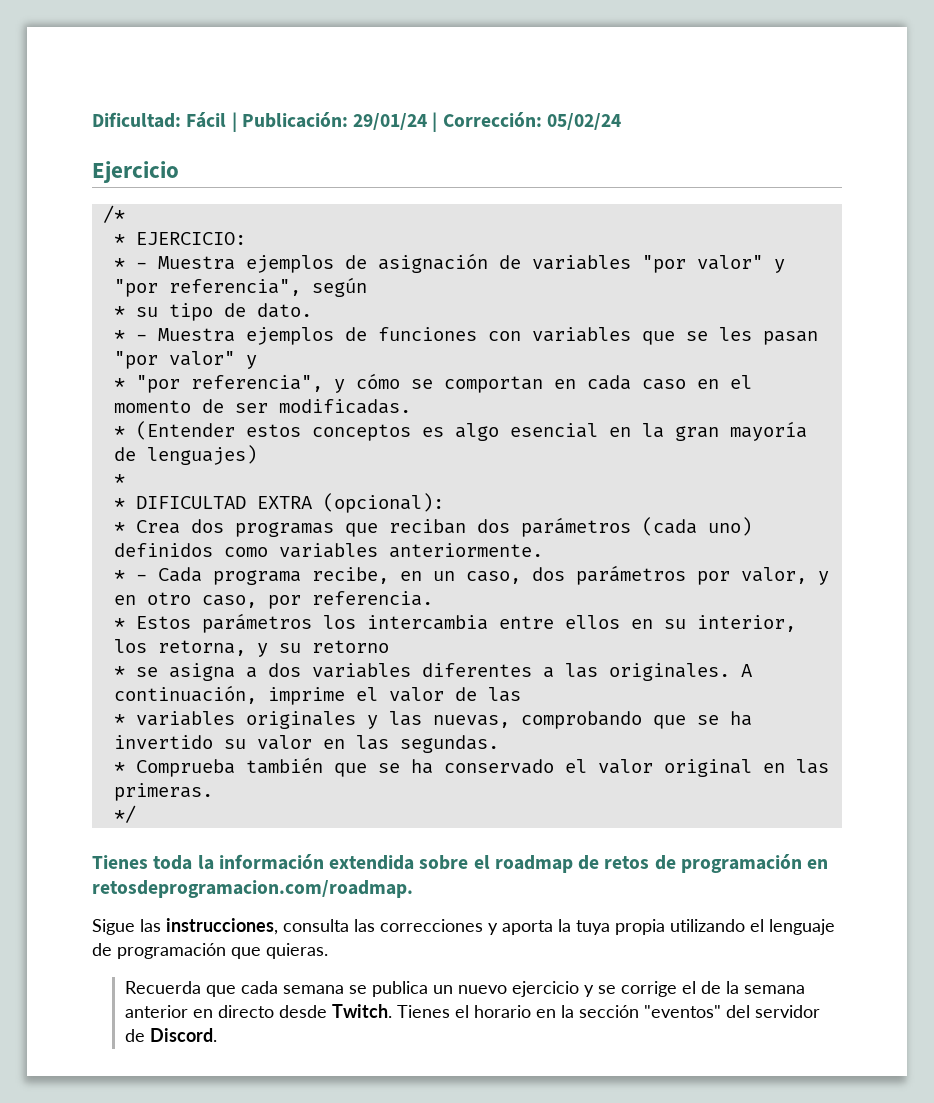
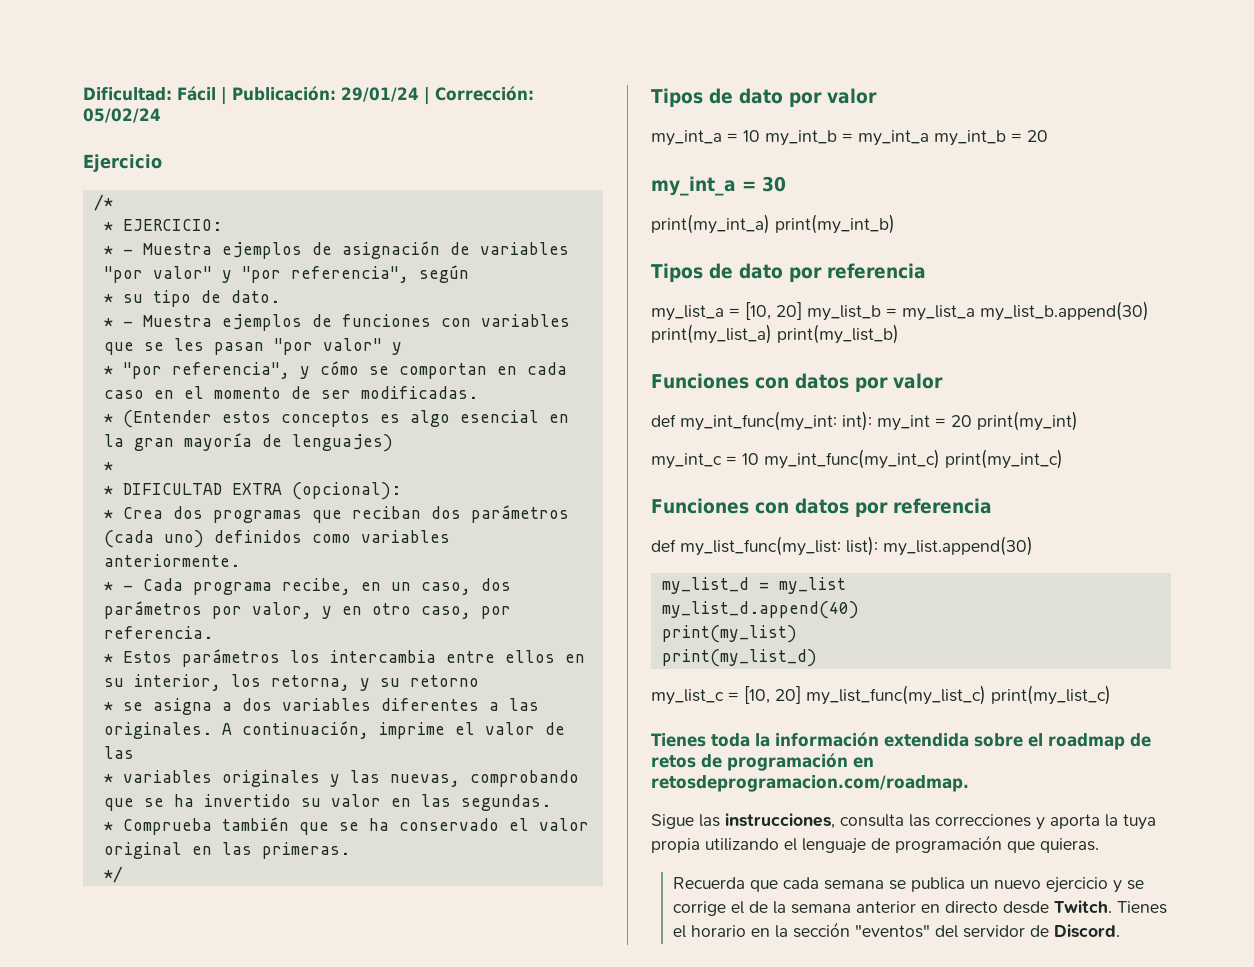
+ Tipos de dato por valor
+ my_int_a = 10 my_int_b = my_int_a my_int_b = 20
+ my_int_a = 30
+ print(my_int_a) print(my_int_b)
+ Tipos de dato por referencia
+ my_list_a = [10, 20] my_list_b = my_list_a my_list_b.append(30) print(my_list_a) print(my_list_b)
+ Funciones con datos por valor
+ def my_int_func(my_int: int): my_int = 20 print(my_int)
+ my_int_c = 10 my_int_func(my_int_c) print(my_int_c)
+ Funciones con datos por referencia
+ def my_list_func(my_list: list): my_list.append(30)
+ my_list_d = my_list
+ my_list_d.append(40)
+ print(my_list)
+ print(my_list_d)
+ my_list_c = [10, 20] my_list_func(my_list_c) print(my_list_c)

